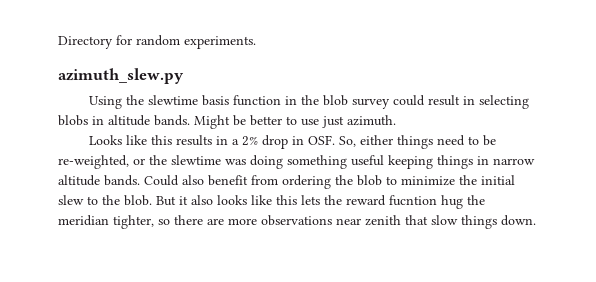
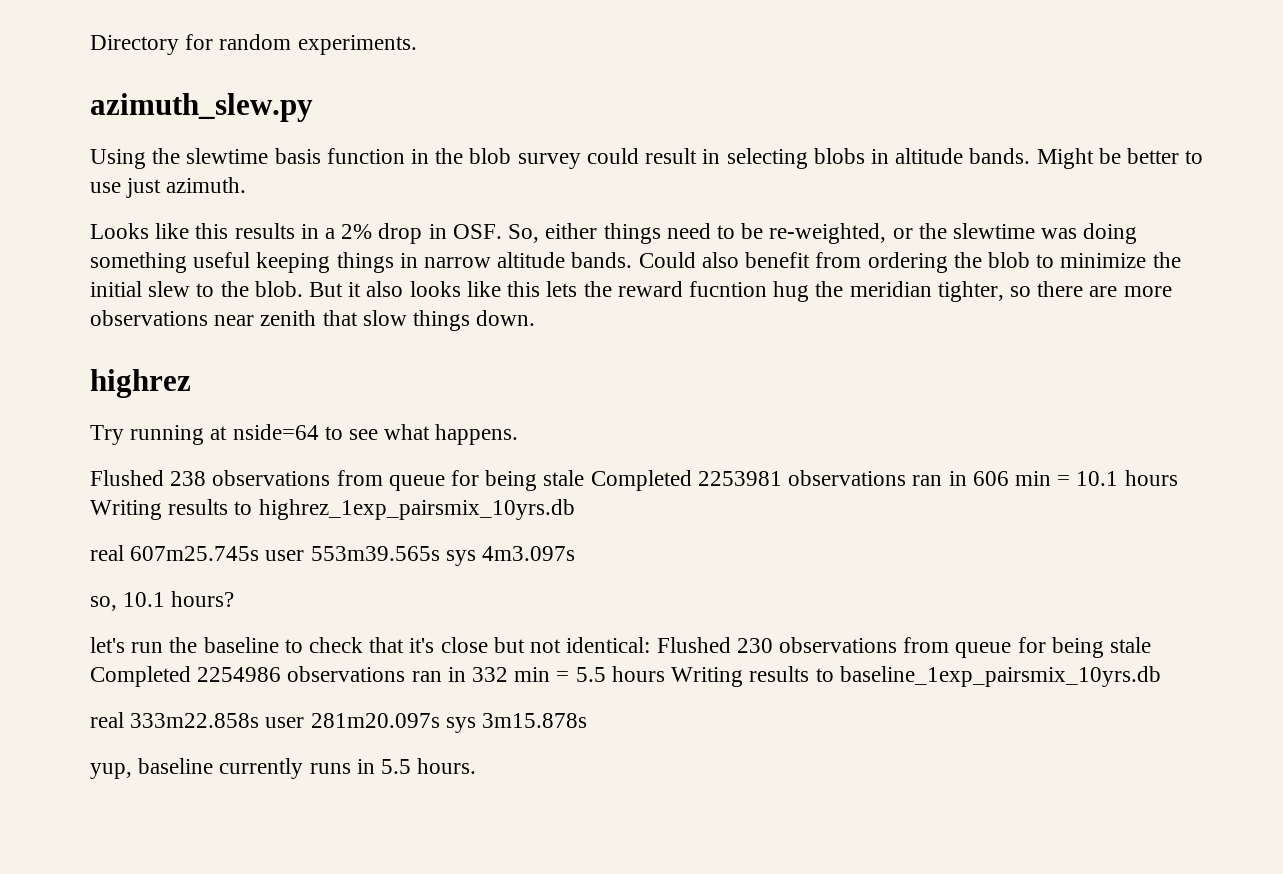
+ highrez
+ Try running at nside=64 to see what happens.
+ Flushed 238 observations from queue for being stale Completed 2253981 observations ran in 606 min = 10.1 hours Writing results to highrez_1exp_pairsmix_10yrs.db
+ real 607m25.745s user 553m39.565s sys 4m3.097s
+ so, 10.1 hours?
+ let's run the baseline to check that it's close but not identical: Flushed 230 observations from queue for being stale Completed 2254986 observations ran in 332 min = 5.5 hours Writing results to baseline_1exp_pairsmix_10yrs.db
+ real 333m22.858s user 281m20.097s sys 3m15.878s
+ yup, baseline currently runs in 5.5 hours.

